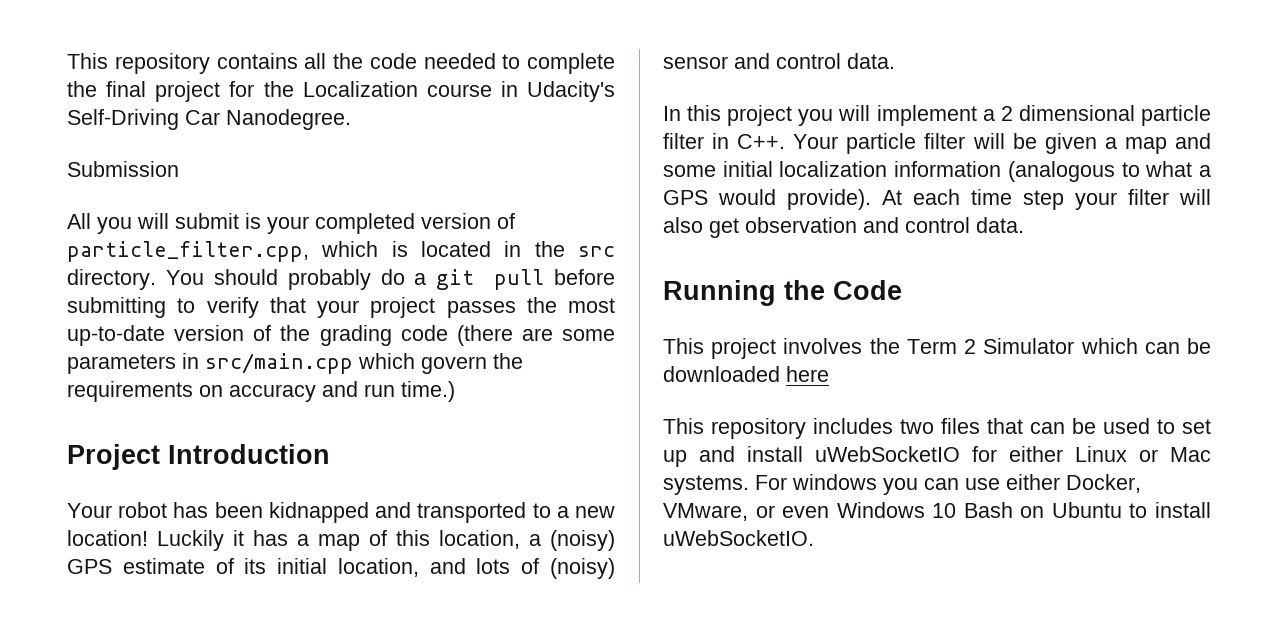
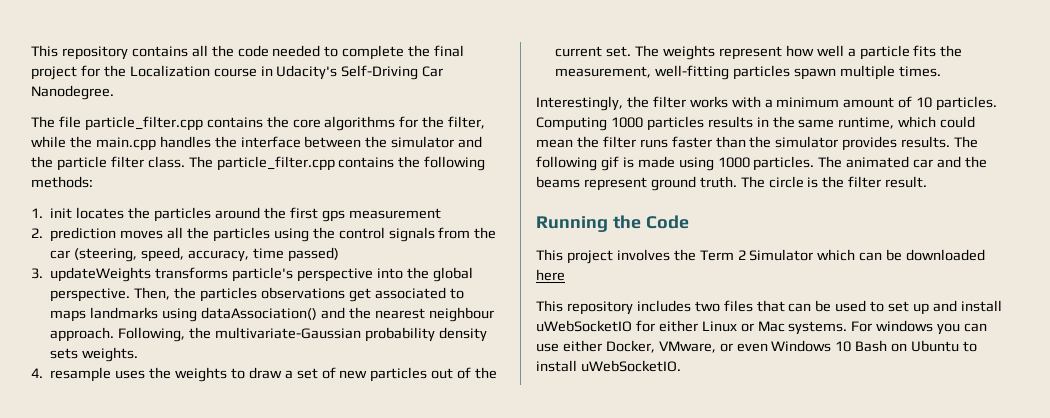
- Submission
- All you will submit is your completed version of particle_filter.cpp, which is located in the src directory. You should probably do a git pull before submitting to verify that your project passes the most up-to-date version of the grading code (there are some parameters in src/main.cpp which govern the requirements on accuracy and run time.)
- Project Introduction
- Your robot has been kidnapped and transported to a new location! Luckily it has a map of this location, a (noisy) GPS estimate of its initial location, and lots of (noisy) sensor and control data.
- In this project you will implement a 2 dimensional particle filter in C++. Your particle filter will be given a map and some initial localization information (analogous to what a GPS would provide). At each time step your filter will also get observation and control data.
+ The file particle_filter.cpp contains the core algorithms for the filter, while the main.cpp handles the interface between the simulator and the particle filter class. The particle_filter.cpp contains the following methods:
+ 1. init locates the particles around the first gps measurement
+ 2. prediction moves all the particles using the control signals from the car (steering, speed, accuracy, time passed)
+ 3. updateWeights transforms particle's perspective into the global perspective. Then, the particles observations get associated to maps landmarks using dataAssociation() and the nearest neighbour approach. Following, the multivariate-Gaussian probability density sets weights.
+ 4. resample uses the weights to draw a set of new particles out of the current set. The weights represent how well a particle fits the measurement, well-fitting particles spawn multiple times.
+ Interestingly, the filter works with a minimum amount of 10 particles. Computing 1000 particles results in the same runtime, which could mean the filter runs faster than the simulator provides results. The following gif is made using 1000 particles. The animated car and the beams represent ground truth. The circle is the filter result.

